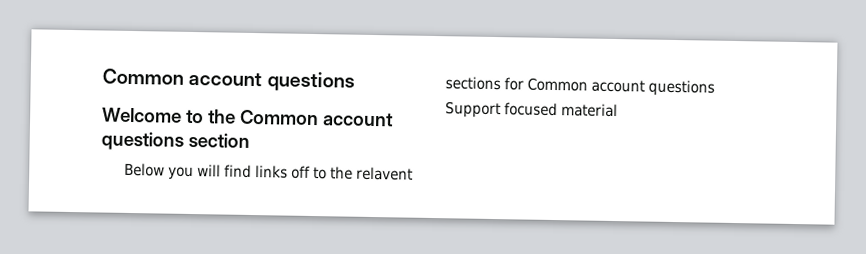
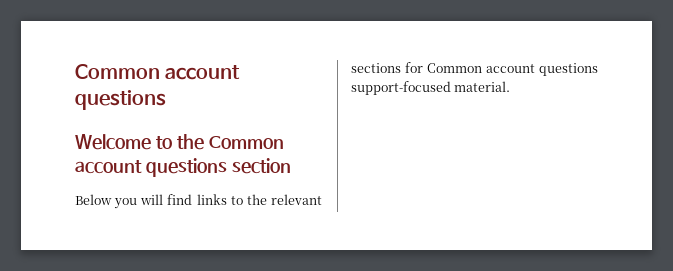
- Below you will find links off to the relavent sections for Common account questions Support focused material
+ Below you will find links to the relevant sections for Common account questions support-focused material.

